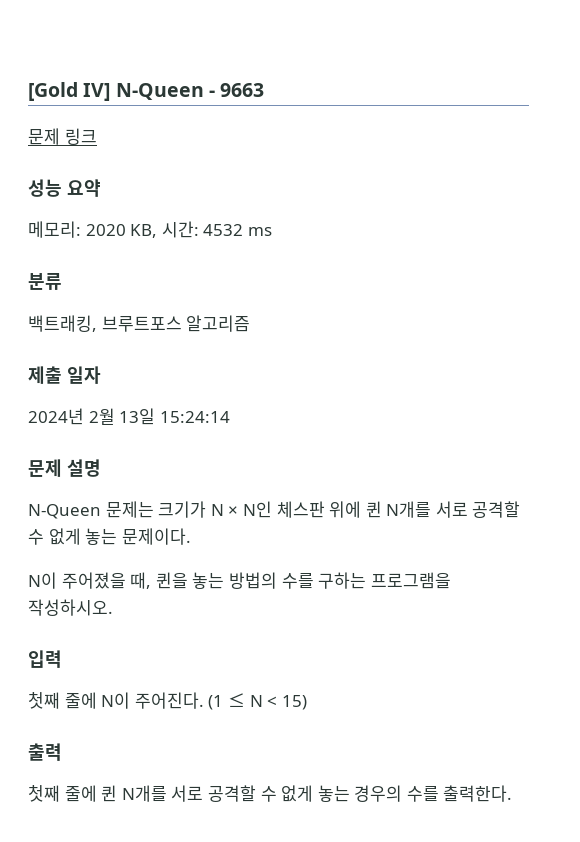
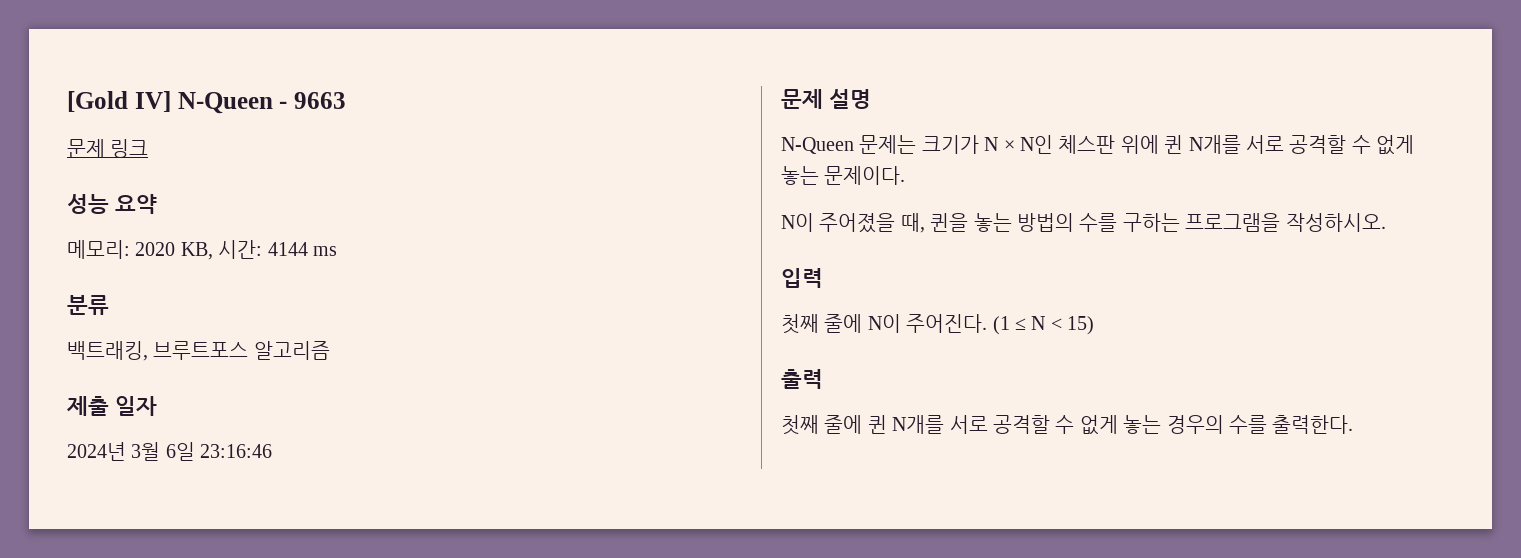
- 메모리: 2020 KB, 시간: 4532 ms
+ 메모리: 2020 KB, 시간: 4144 ms
- 2024년 2월 13일 15:24:14
+ 2024년 3월 6일 23:16:46

